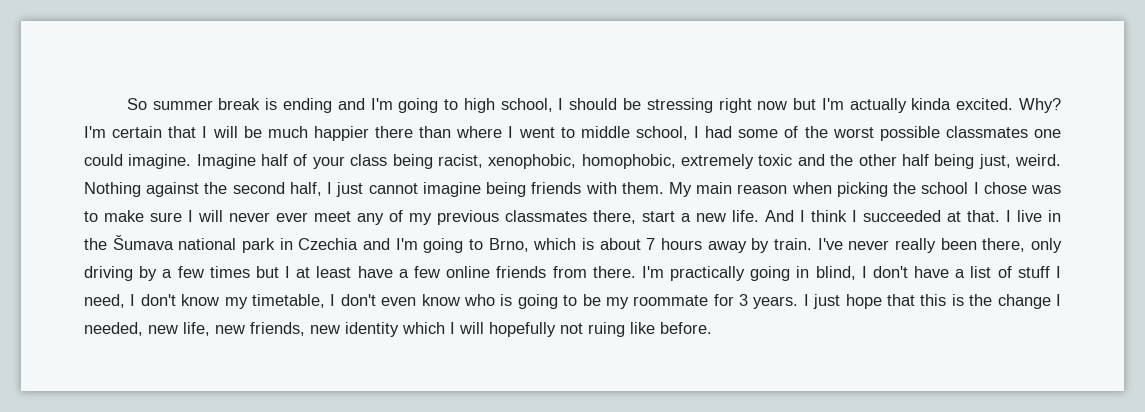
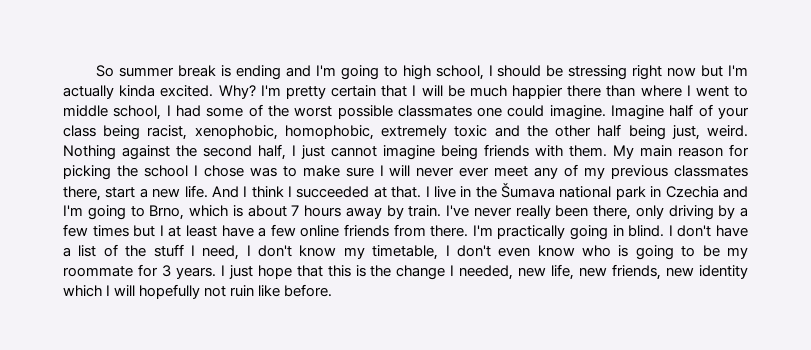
- I'm certain that I will be much happier there than where I went to middle school, I had some of the worst possible classmates one could imagine.
+ I'm pretty certain that I will be much happier there than where I went to middle school, I had some of the worst possible classmates one could imagine.
- My main reason when picking the school I chose was to make sure I will never ever meet any of my previous classmates there, start a new life.
+ My main reason for picking the school I chose was to make sure I will never ever meet any of my previous classmates there, start a new life.
- I'm practically going in blind, I don't have a list of stuff I need, I don't know my timetable, I don't even know who is going to be my roommate for 3 years.
+ I'm practically going in blind. I don't have a list of the stuff I need, I don't know my timetable, I don't even know who is going to be my roommate for 3 years.
- I just hope that this is the change I needed, new life, new friends, new identity which I will hopefully not ruing like before.
+ I just hope that this is the change I needed, new life, new friends, new identity which I will hopefully not ruin like before.

